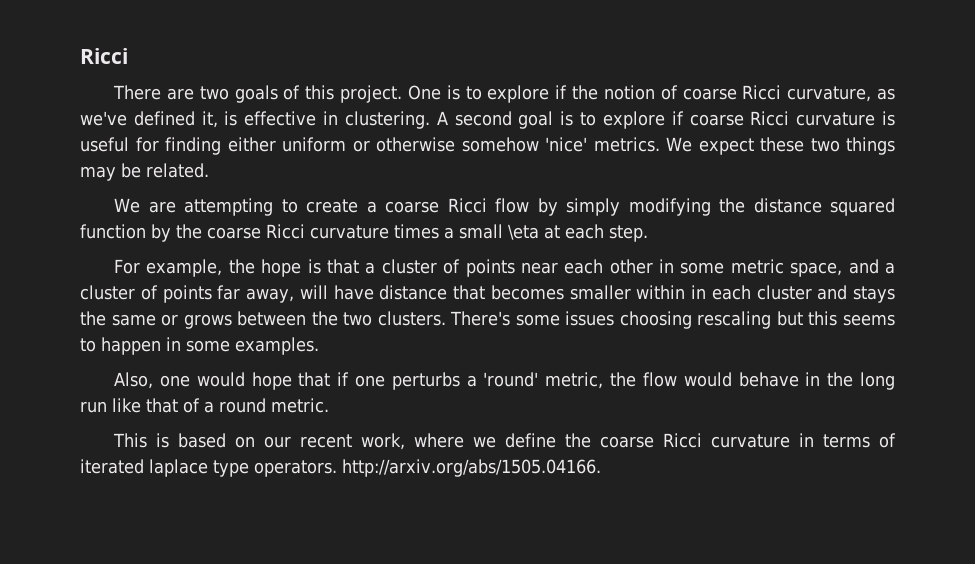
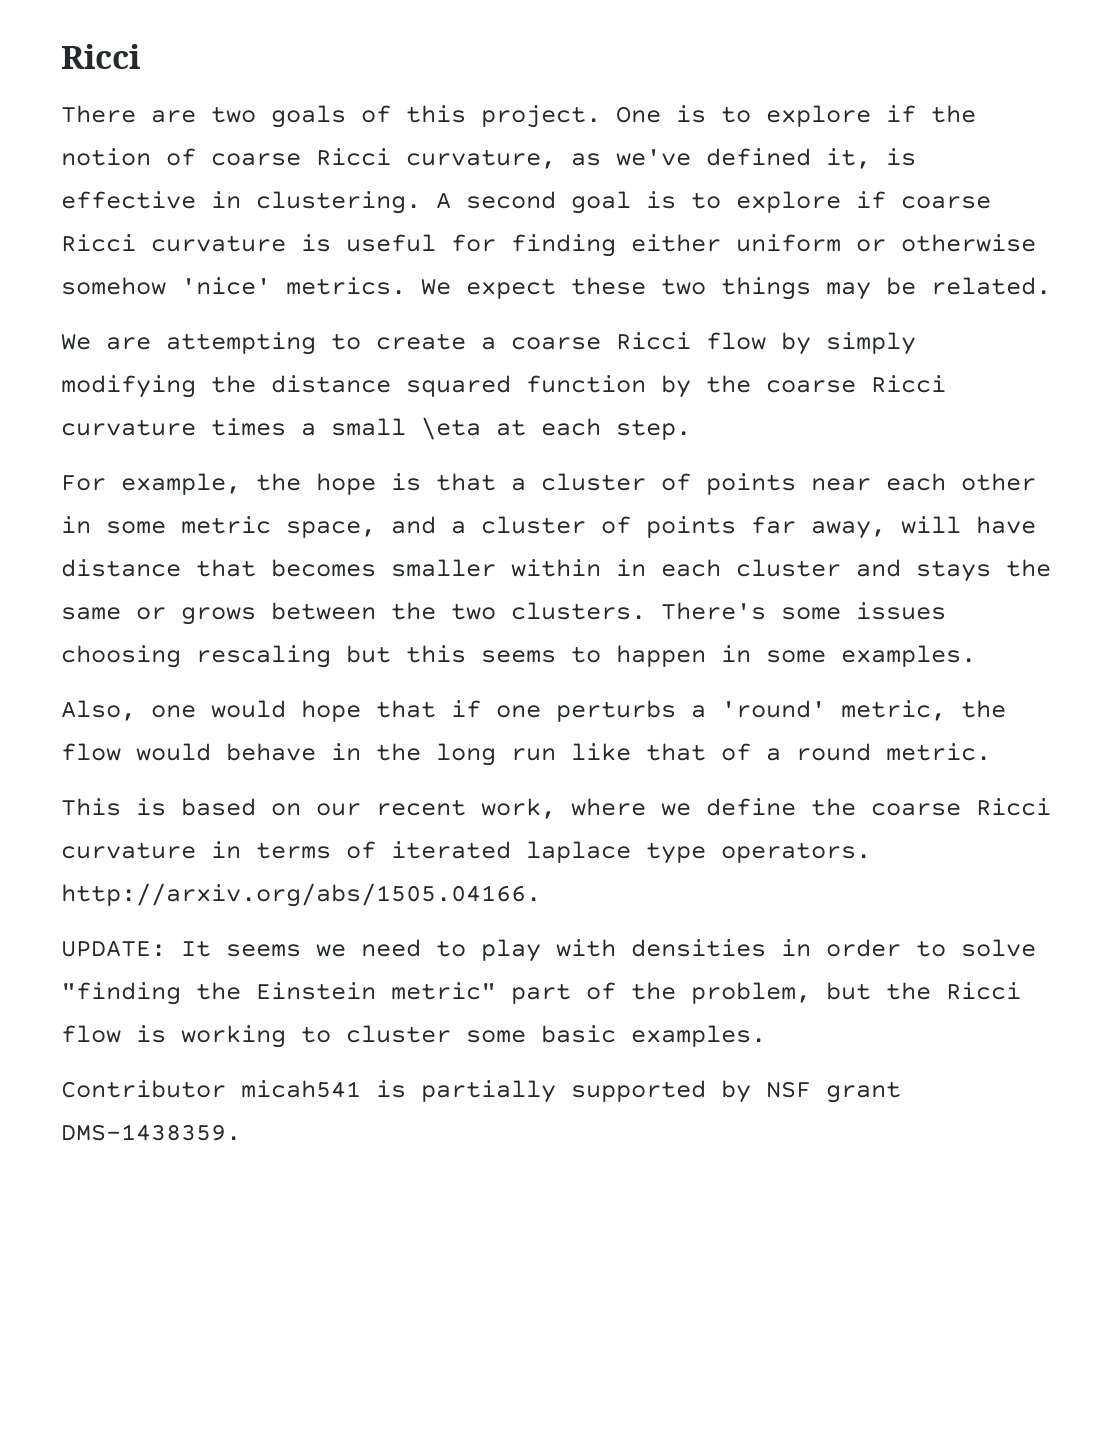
+ UPDATE: It seems we need to play with densities in order to solve "finding the Einstein metric" part of the problem, but the Ricci flow is working to cluster some basic examples.
+ Contributor micah541 is partially supported by NSF grant DMS-1438359.

